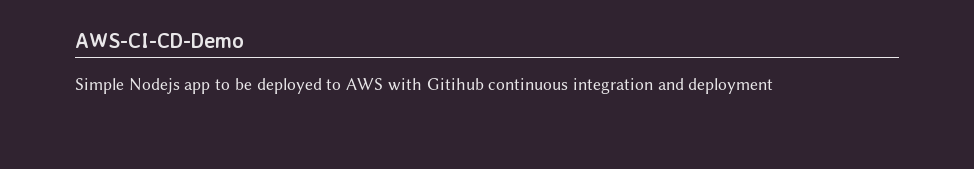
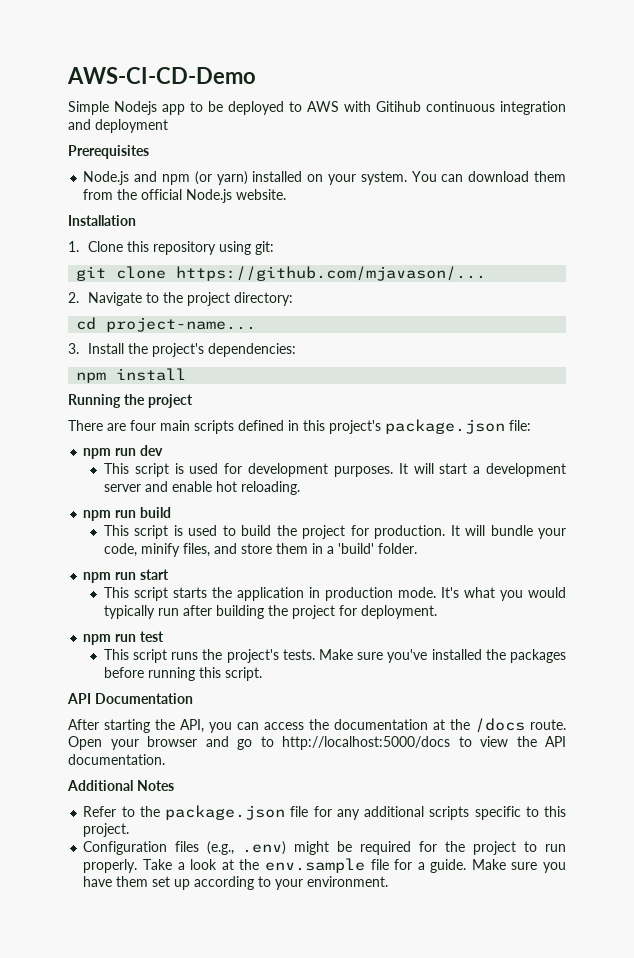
+ Prerequisites
+ Node.js and npm (or yarn) installed on your system. You can download them from the official Node.js website.
+ Installation
+ 1. Clone this repository using git:
+ git clone https://github.com/mjavason/...
+ 2. Navigate to the project directory:
+ cd project-name...
+ 3. Install the project's dependencies:
+ npm install
+ Running the project
+ There are four main scripts defined in this project's package.json file:
+ npm run dev
+ This script is used for development purposes. It will start a development server and enable hot reloading.
+ npm run build
+ This script is used to build the project for production. It will bundle your code, minify files, and store them in a 'build' folder.
+ npm run start
+ This script starts the application in production mode. It's what you would typically run after building the project for deployment.
+ npm run test
+ This script runs the project's tests. Make sure you've installed the packages before running this script.
+ API Documentation
+ After starting the API, you can access the documentation at the /docs route. Open your browser and go to http://localhost:5000/docs to view the API documentation.
+ Additional Notes
+ Refer to the package.json file for any additional scripts specific to this project.
+ Configuration files (e.g., .env) might be required for the project to run properly. Take a look at the env.sample file for a guide. Make sure you have them set up according to your environment.

